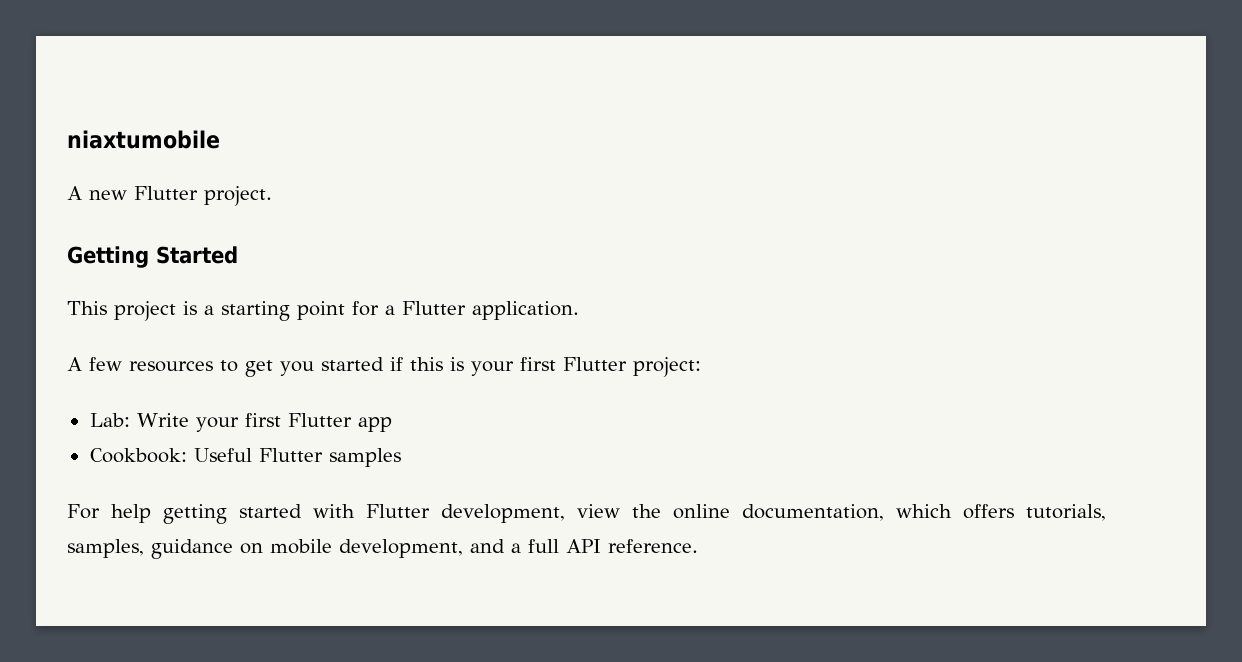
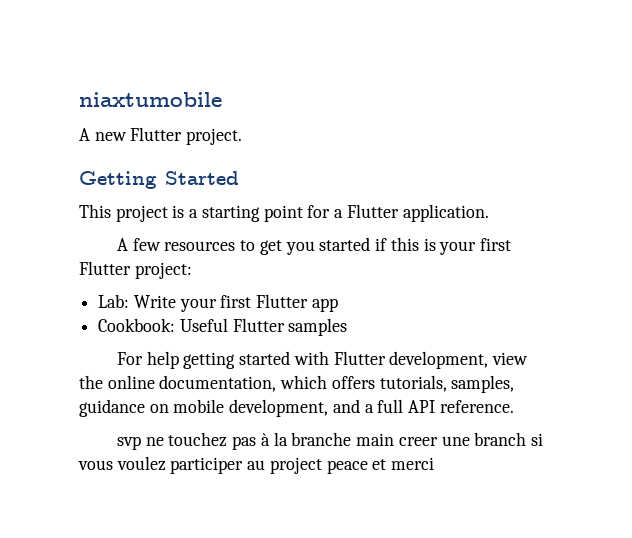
+ svp ne touchez pas à la branche main creer une branch si vous voulez participer au project peace et merci

